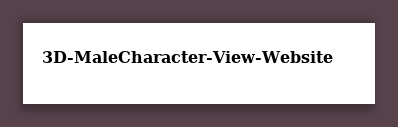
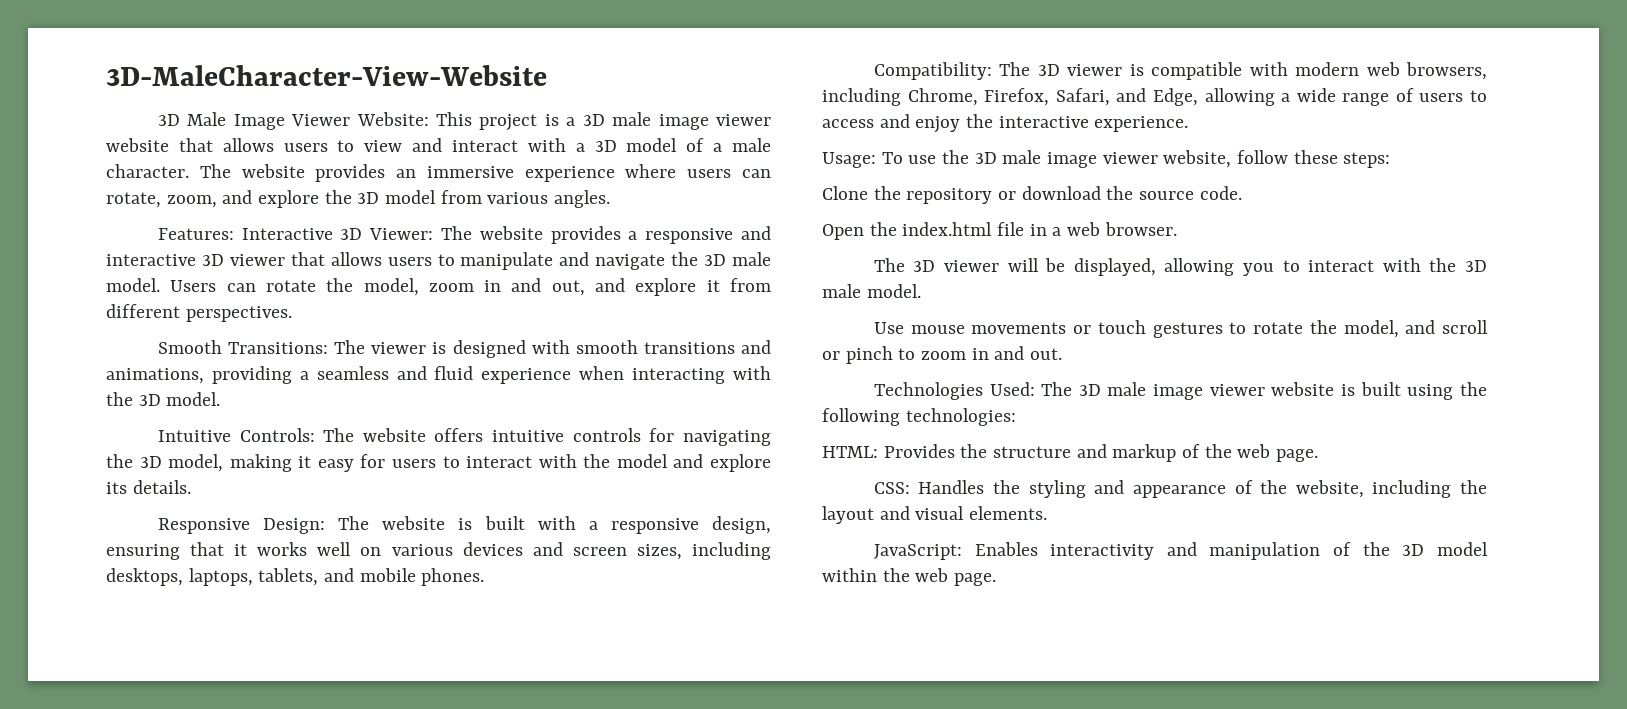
+ 3D Male Image Viewer Website: This project is a 3D male image viewer website that allows users to view and interact with a 3D model of a male character. The website provides an immersive experience where users can rotate, zoom, and explore the 3D model from various angles.
+ Features: Interactive 3D Viewer: The website provides a responsive and interactive 3D viewer that allows users to manipulate and navigate the 3D male model. Users can rotate the model, zoom in and out, and explore it from different perspectives.
+ Smooth Transitions: The viewer is designed with smooth transitions and animations, providing a seamless and fluid experience when interacting with the 3D model.
+ Intuitive Controls: The website offers intuitive controls for navigating the 3D model, making it easy for users to interact with the model and explore its details.
+ Responsive Design: The website is built with a responsive design, ensuring that it works well on various devices and screen sizes, including desktops, laptops, tablets, and mobile phones.
+ Compatibility: The 3D viewer is compatible with modern web browsers, including Chrome, Firefox, Safari, and Edge, allowing a wide range of users to access and enjoy the interactive experience.
+ Usage: To use the 3D male image viewer website, follow these steps:
+ Clone the repository or download the source code.
+ Open the index.html file in a web browser.
+ The 3D viewer will be displayed, allowing you to interact with the 3D male model.
+ Use mouse movements or touch gestures to rotate the model, and scroll or pinch to zoom in and out.
+ Technologies Used: The 3D male image viewer website is built using the following technologies:
+ HTML: Provides the structure and markup of the web page.
+ CSS: Handles the styling and appearance of the website, including the layout and visual elements.
+ JavaScript: Enables interactivity and manipulation of the 3D model within the web page.

